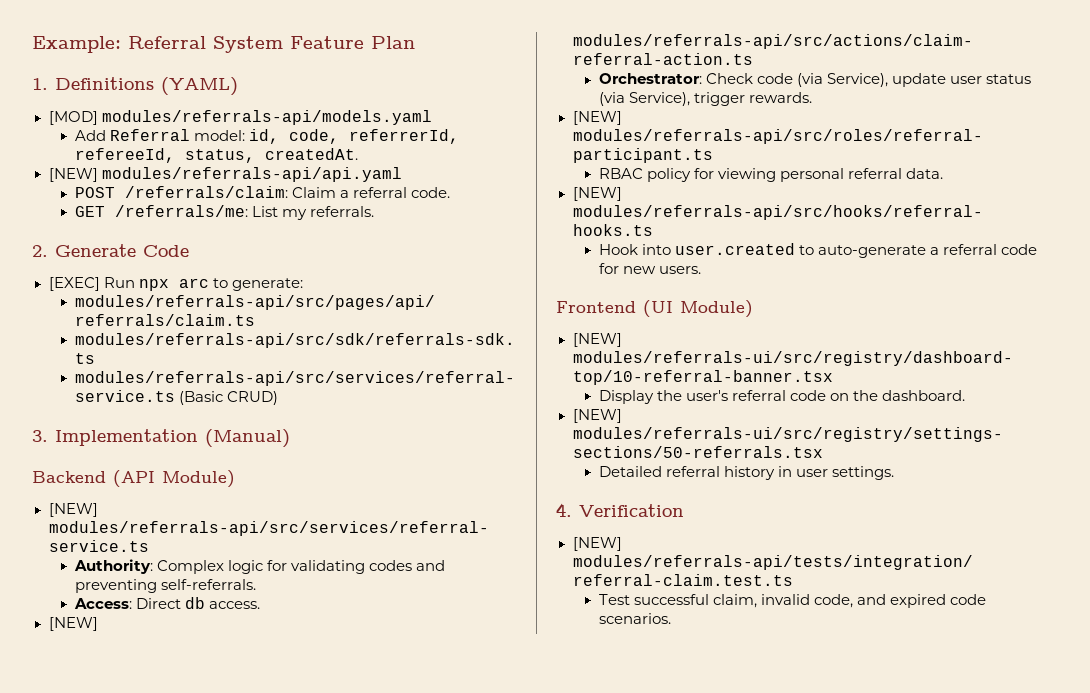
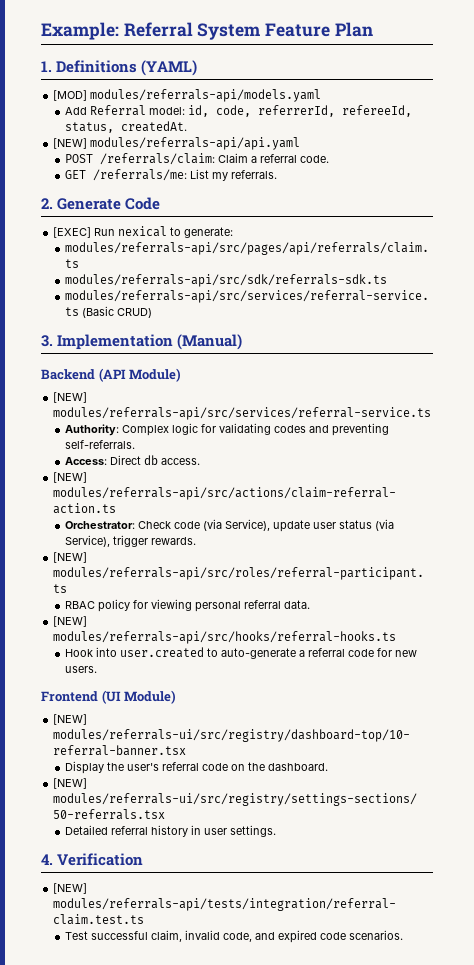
- [EXEC] Run npx arc to generate:
+ [EXEC] Run nexical to generate:

